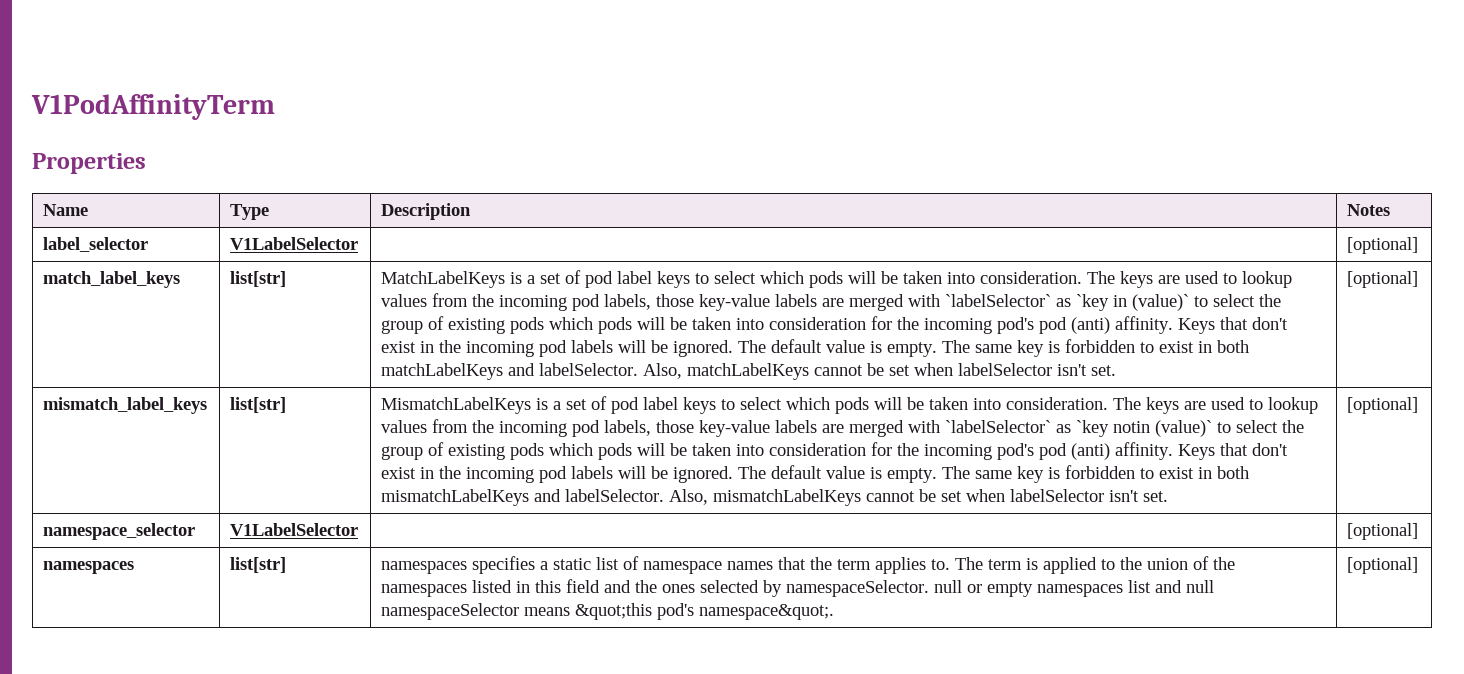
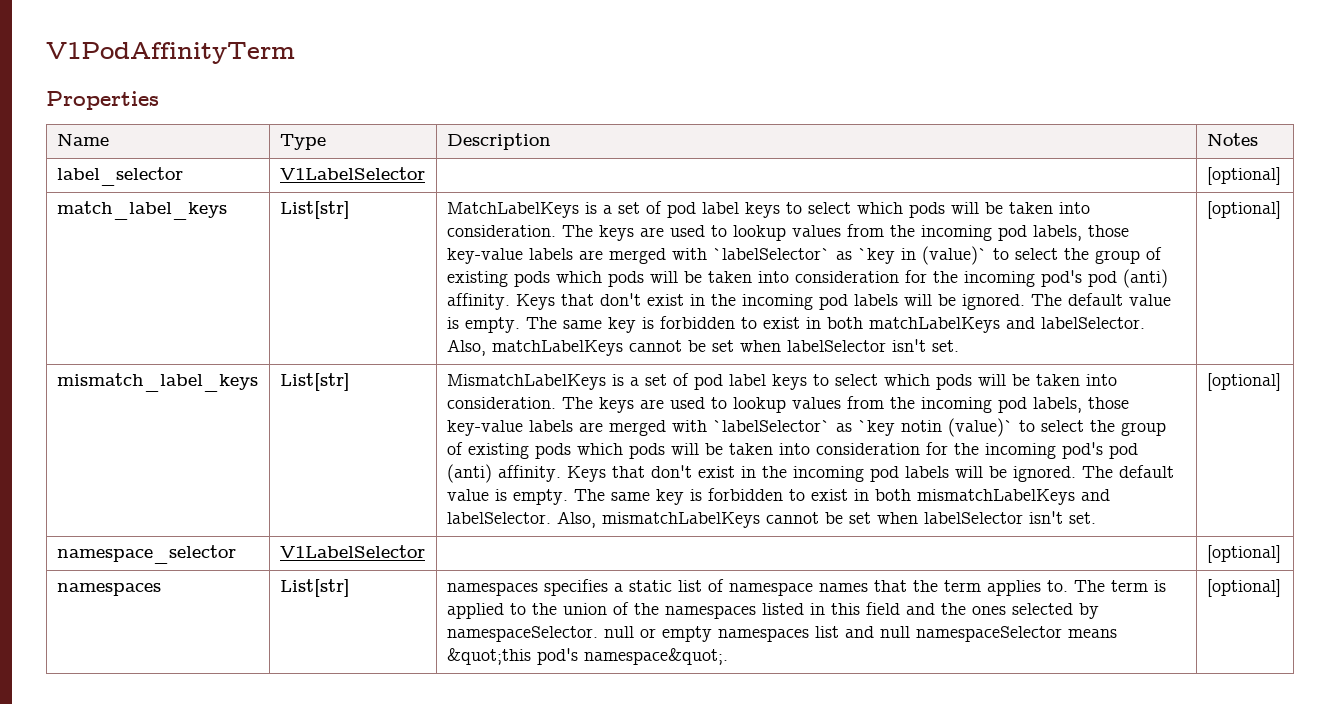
- match_label_keys | list[str]
+ match_label_keys | List[str]
- mismatch_label_keys | list[str]
+ mismatch_label_keys | List[str]
- namespaces | list[str]
+ namespaces | List[str]

